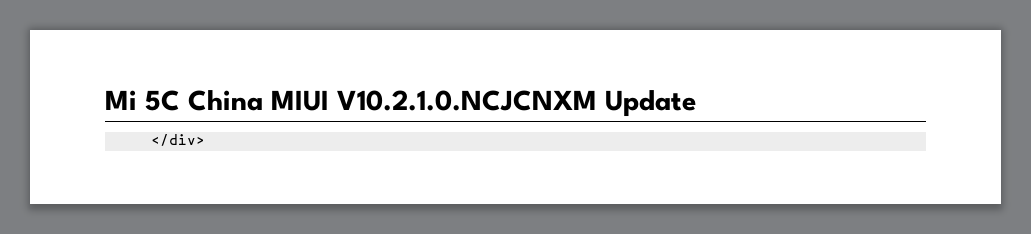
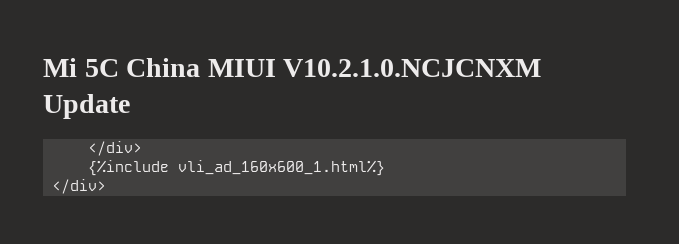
+ {%include vli_ad_160x600_1.html%}
+ </div>

